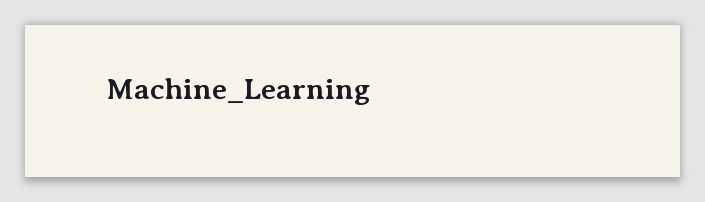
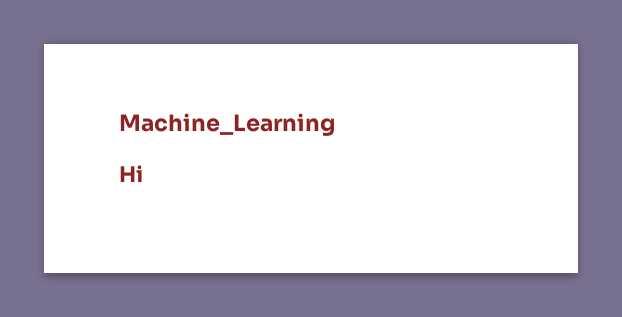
+ Hi

